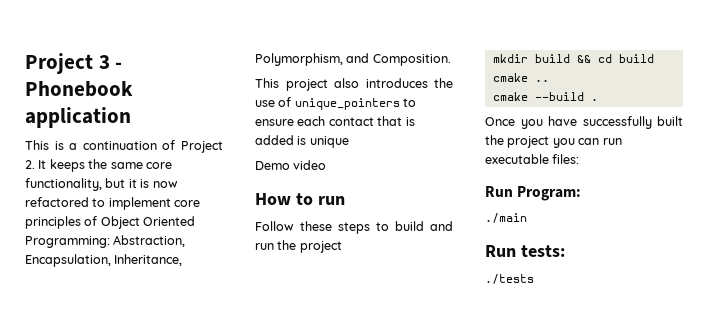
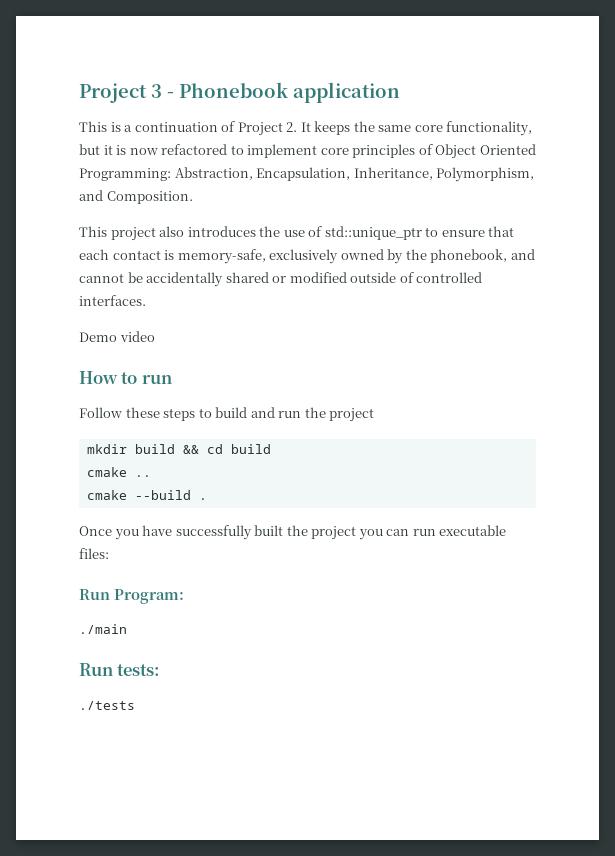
- This project also introduces the use of unique_pointers to ensure each contact that is added is unique
+ This project also introduces the use of std::unique_ptr to ensure that each contact is memory-safe, exclusively owned by the phonebook, and cannot be accidentally shared or modified outside of controlled interfaces.

